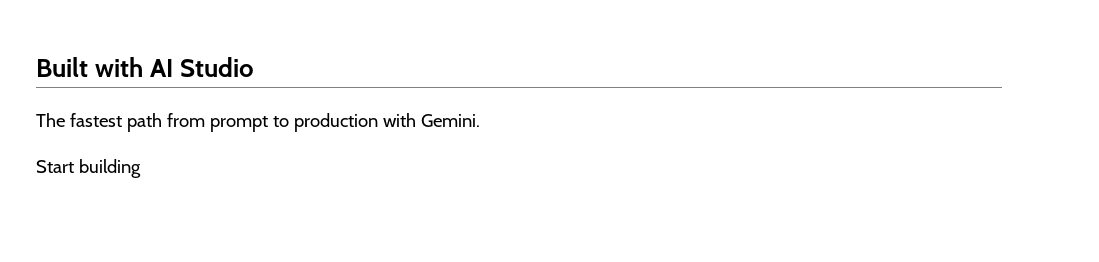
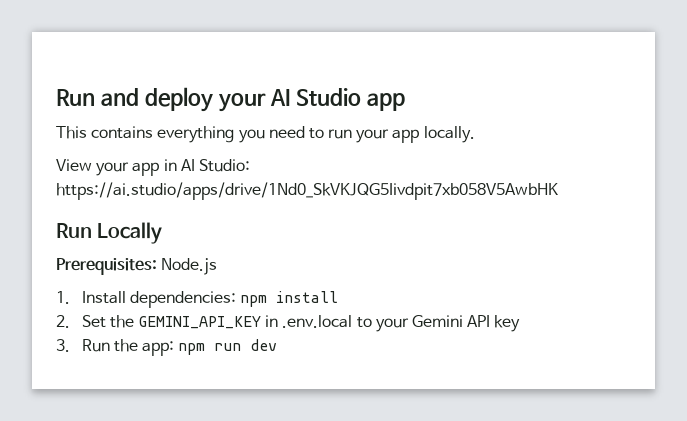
- Built with AI Studio
- The fastest path from prompt to production with Gemini.
- Start building
+ Run and deploy your AI Studio app
+ This contains everything you need to run your app locally.
+ View your app in AI Studio: https://ai.studio/apps/drive/1Nd0_SkVKJQG5Iivdpit7xb058V5AwbHK
+ Run Locally
+ Prerequisites: Node.js
+ 1. Install dependencies: npm install
+ 2. Set the GEMINI_API_KEY in .env.local to your Gemini API key
+ 3. Run the app: npm run dev

